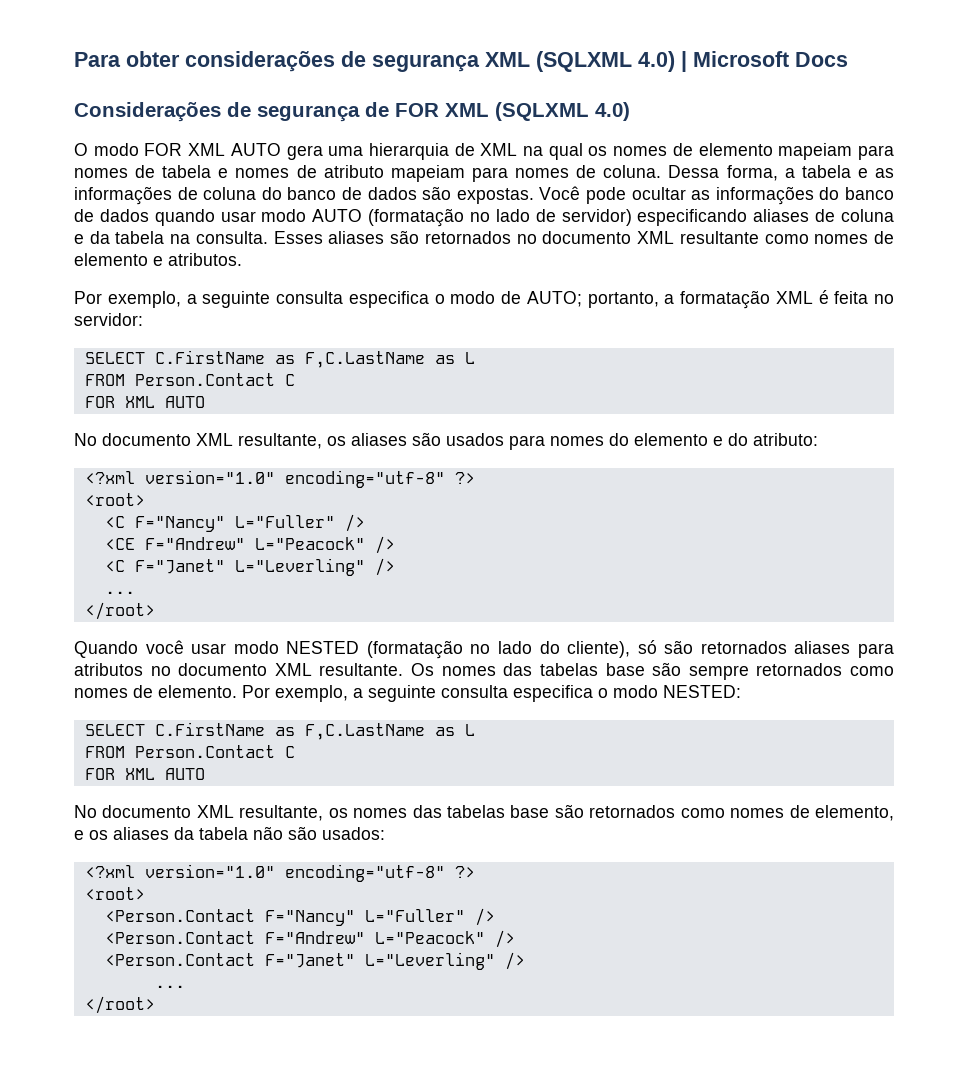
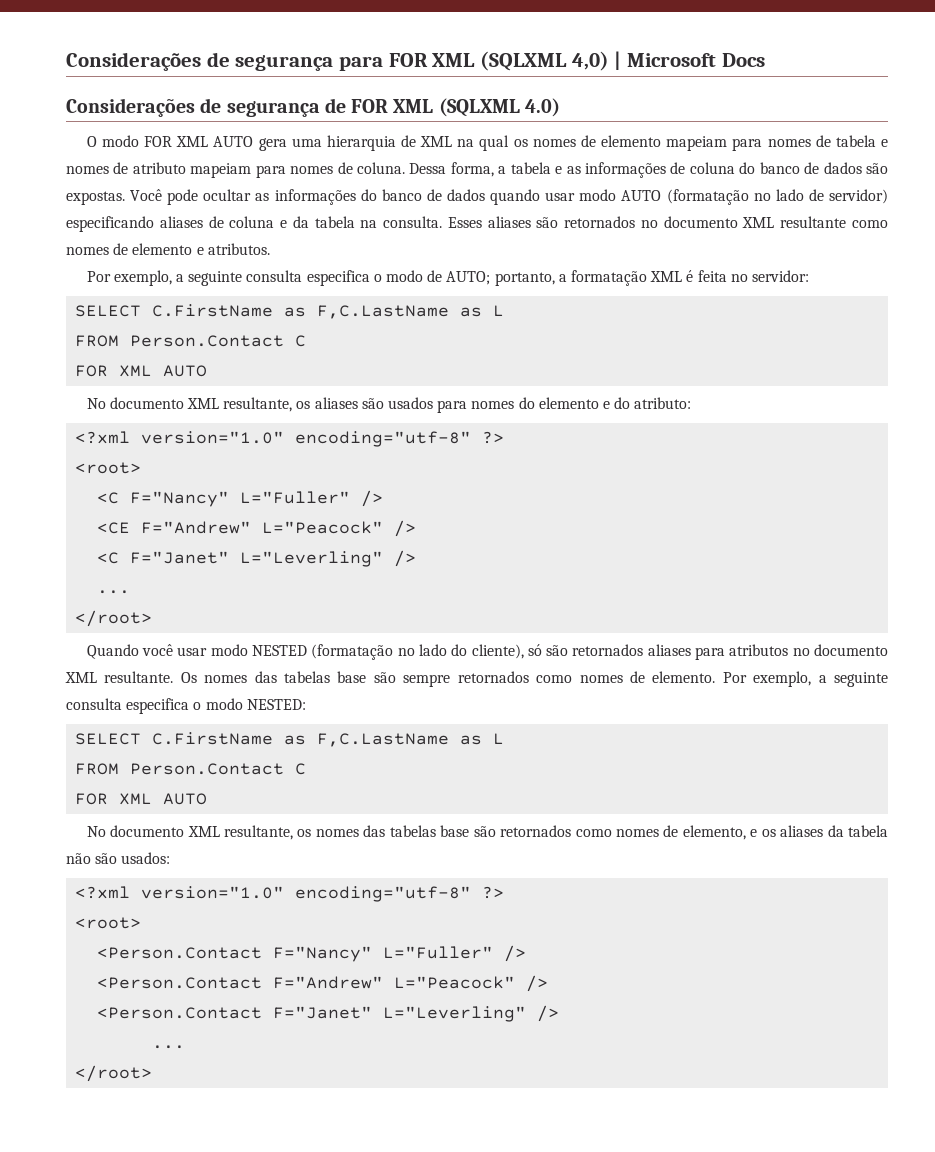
- Para obter considerações de segurança XML (SQLXML 4.0) | Microsoft Docs
+ Considerações de segurança para FOR XML (SQLXML 4,0) | Microsoft Docs

